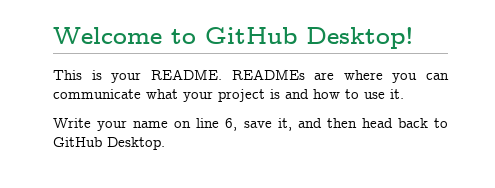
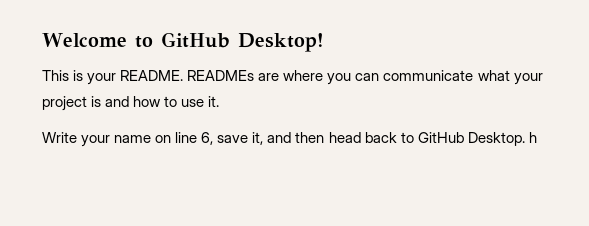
- Write your name on line 6, save it, and then head back to GitHub Desktop.
+ Write your name on line 6, save it, and then head back to GitHub Desktop. h

